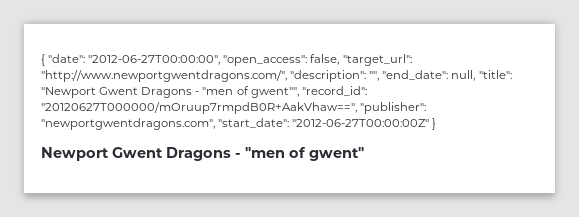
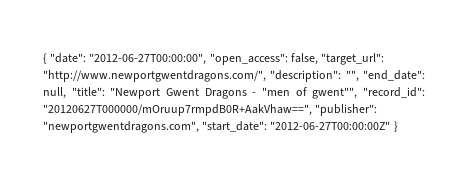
- Newport Gwent Dragons - "men of gwent"

